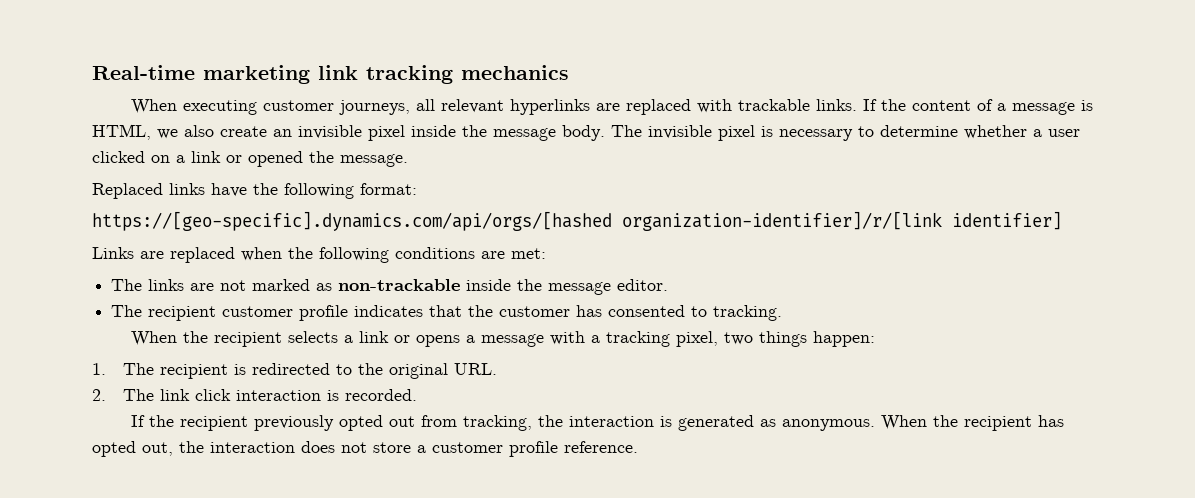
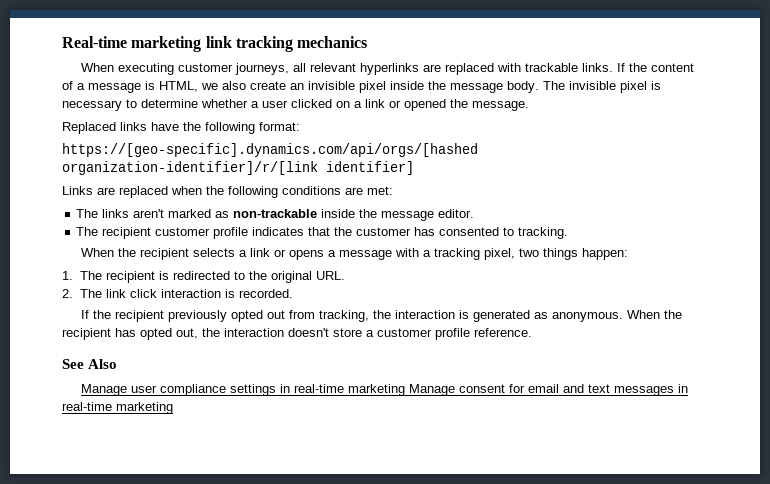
- The links are not marked as non-trackable inside the message editor.
+ The links aren't marked as non-trackable inside the message editor.
- When the recipient has opted out, the interaction does not store a customer profile reference.
+ When the recipient has opted out, the interaction doesn't store a customer profile reference.
+ See Also
+ Manage user compliance settings in real-time marketing Manage consent for email and text messages in real-time marketing

